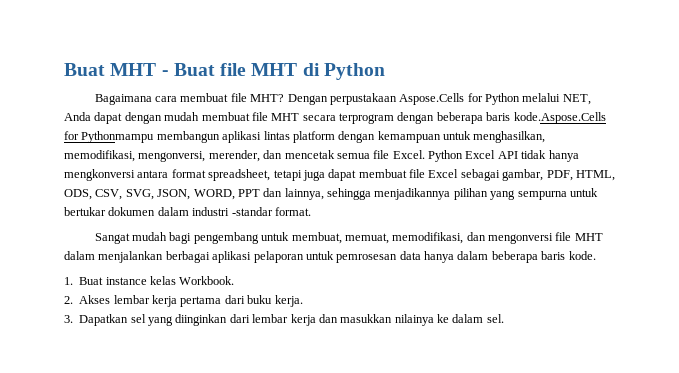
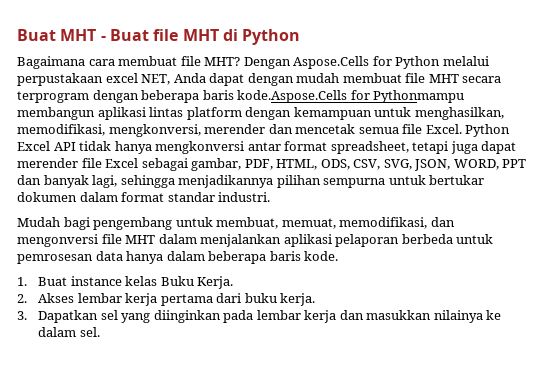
- Dengan perpustakaan Aspose.Cells for Python melalui NET, Anda dapat dengan mudah membuat file MHT secara terprogram dengan beberapa baris kode.Aspose.Cells for Pythonmampu membangun aplikasi lintas platform dengan kemampuan untuk menghasilkan, memodifikasi, mengonversi, merender, dan mencetak semua file Excel.
+ Dengan Aspose.Cells for Python melalui perpustakaan excel NET, Anda dapat dengan mudah membuat file MHT secara terprogram dengan beberapa baris kode.Aspose.Cells for Pythonmampu membangun aplikasi lintas platform dengan kemampuan untuk menghasilkan, memodifikasi, mengkonversi, merender dan mencetak semua file Excel.
- Python Excel API tidak hanya mengkonversi antara format spreadsheet, tetapi juga dapat membuat file Excel sebagai gambar, PDF, HTML, ODS, CSV, SVG, JSON, WORD, PPT dan lainnya, sehingga menjadikannya pilihan yang sempurna untuk bertukar dokumen dalam industri -standar format.
- Sangat mudah bagi pengembang untuk membuat, memuat, memodifikasi, dan mengonversi file MHT dalam menjalankan berbagai aplikasi pelaporan untuk pemrosesan data hanya dalam beberapa baris kode.
+ Python Excel API tidak hanya mengkonversi antar format spreadsheet, tetapi juga dapat merender file Excel sebagai gambar, PDF, HTML, ODS, CSV, SVG, JSON, WORD, PPT dan banyak lagi, sehingga menjadikannya pilihan sempurna untuk bertukar dokumen dalam format standar industri.
+ Mudah bagi pengembang untuk membuat, memuat, memodifikasi, dan mengonversi file MHT dalam menjalankan aplikasi pelaporan berbeda untuk pemrosesan data hanya dalam beberapa baris kode.
- 1. Buat instance kelas Workbook.
+ 1. Buat instance kelas Buku Kerja.
- 3. Dapatkan sel yang diinginkan dari lembar kerja dan masukkan nilainya ke dalam sel.
+ 3. Dapatkan sel yang diinginkan pada lembar kerja dan masukkan nilainya ke dalam sel.

